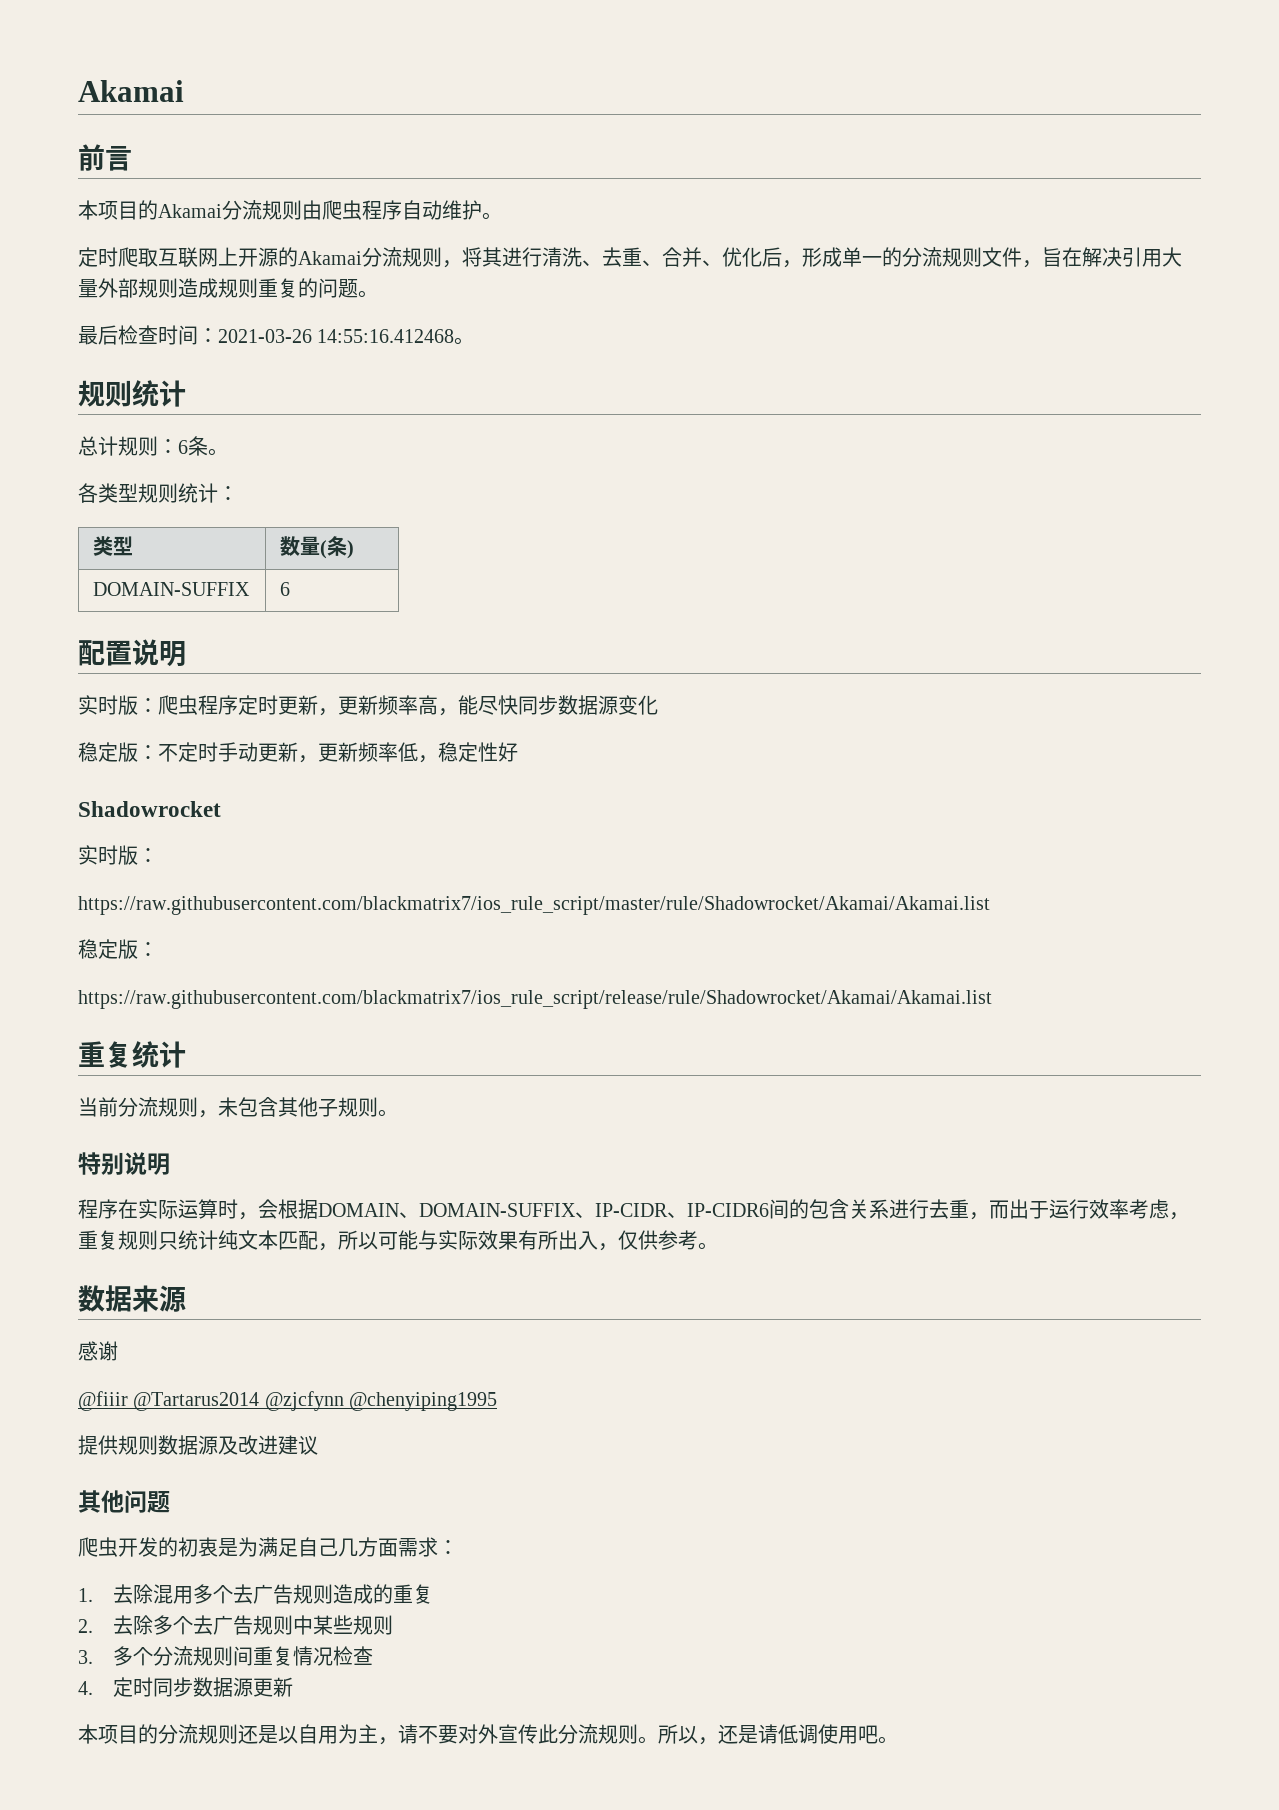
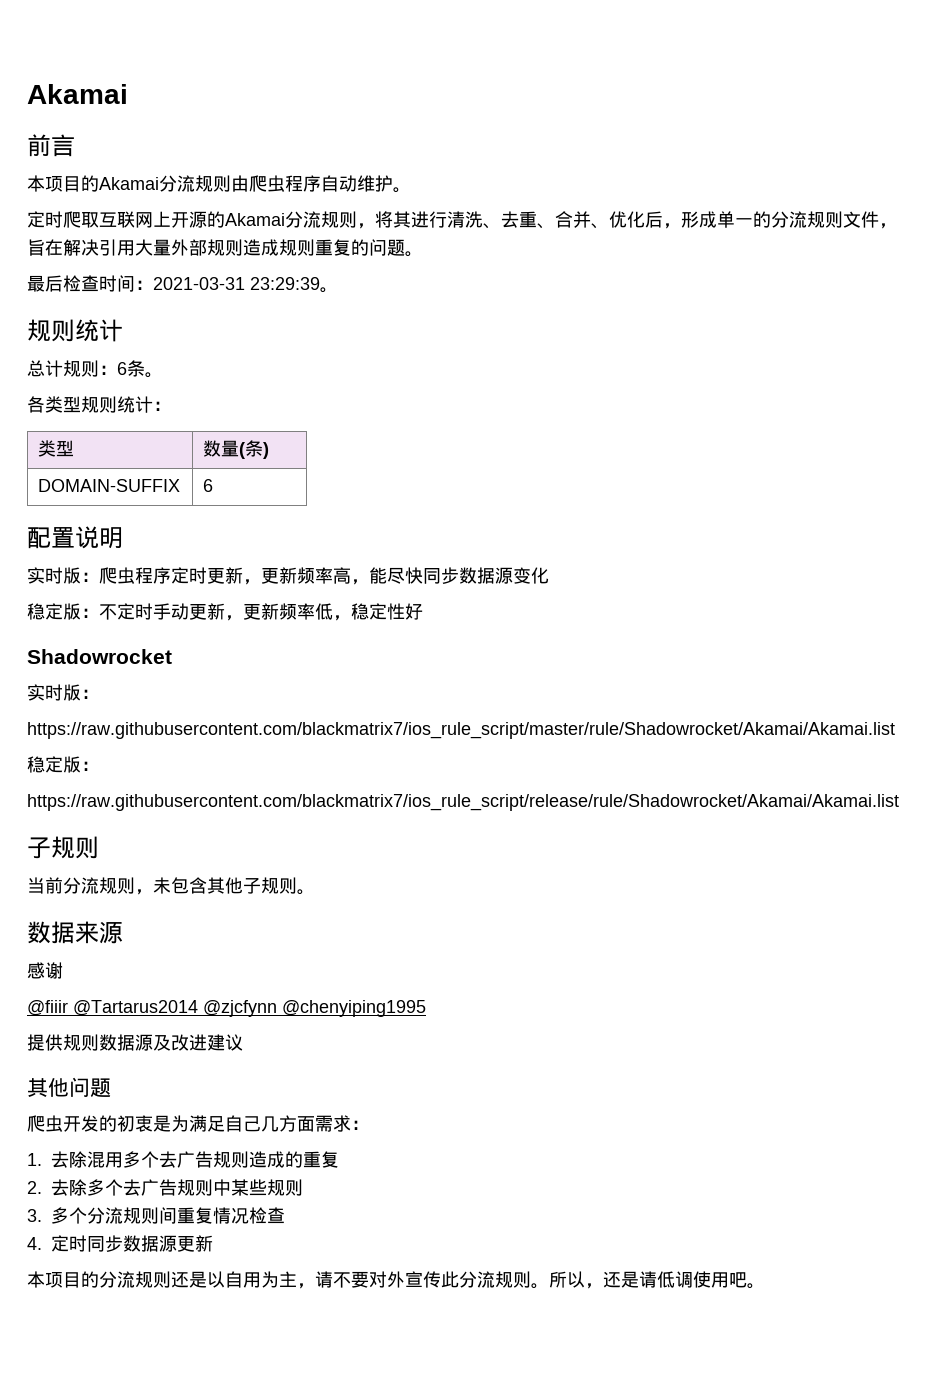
- 最后检查时间：2021-03-26 14:55:16.412468。
+ 最后检查时间：2021-03-31 23:29:39。
  https://raw.githubusercontent.com/blackmatrix7/ios_rule_script/release/rule/Shadowrocket/Akamai/Akamai.list
- 重复统计
+ 子规则
- 特别说明
- 程序在实际运算时，会根据DOMAIN、DOMAIN-SUFFIX、IP-CIDR、IP-CIDR6间的包含关系进行去重，而出于运行效率考虑，重复规则只统计纯文本匹配，所以可能与实际效果有所出入，仅供参考。

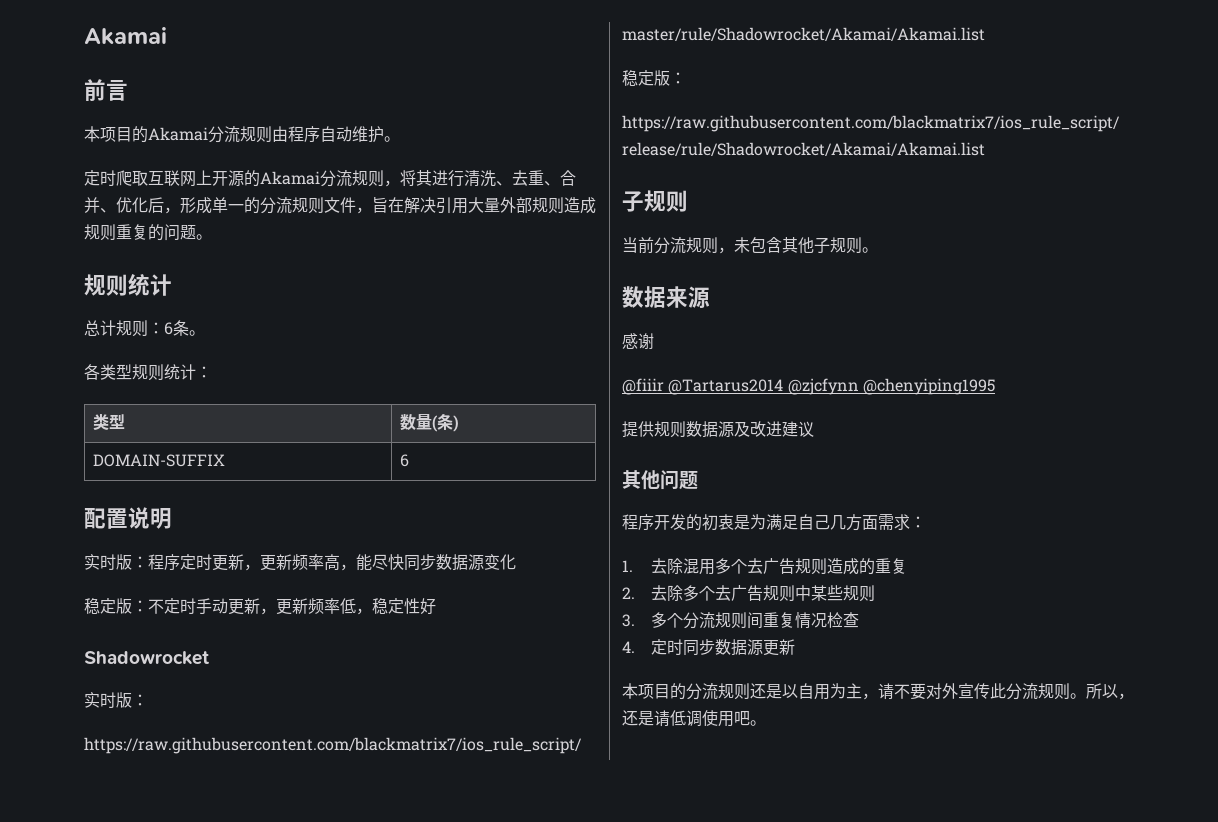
- 本项目的Akamai分流规则由爬虫程序自动维护。
+ 本项目的Akamai分流规则由程序自动维护。
- 最后检查时间：2021-03-31 23:29:39。
- 实时版：爬虫程序定时更新，更新频率高，能尽快同步数据源变化
+ 实时版：程序定时更新，更新频率高，能尽快同步数据源变化
- 爬虫开发的初衷是为满足自己几方面需求：
+ 程序开发的初衷是为满足自己几方面需求：

